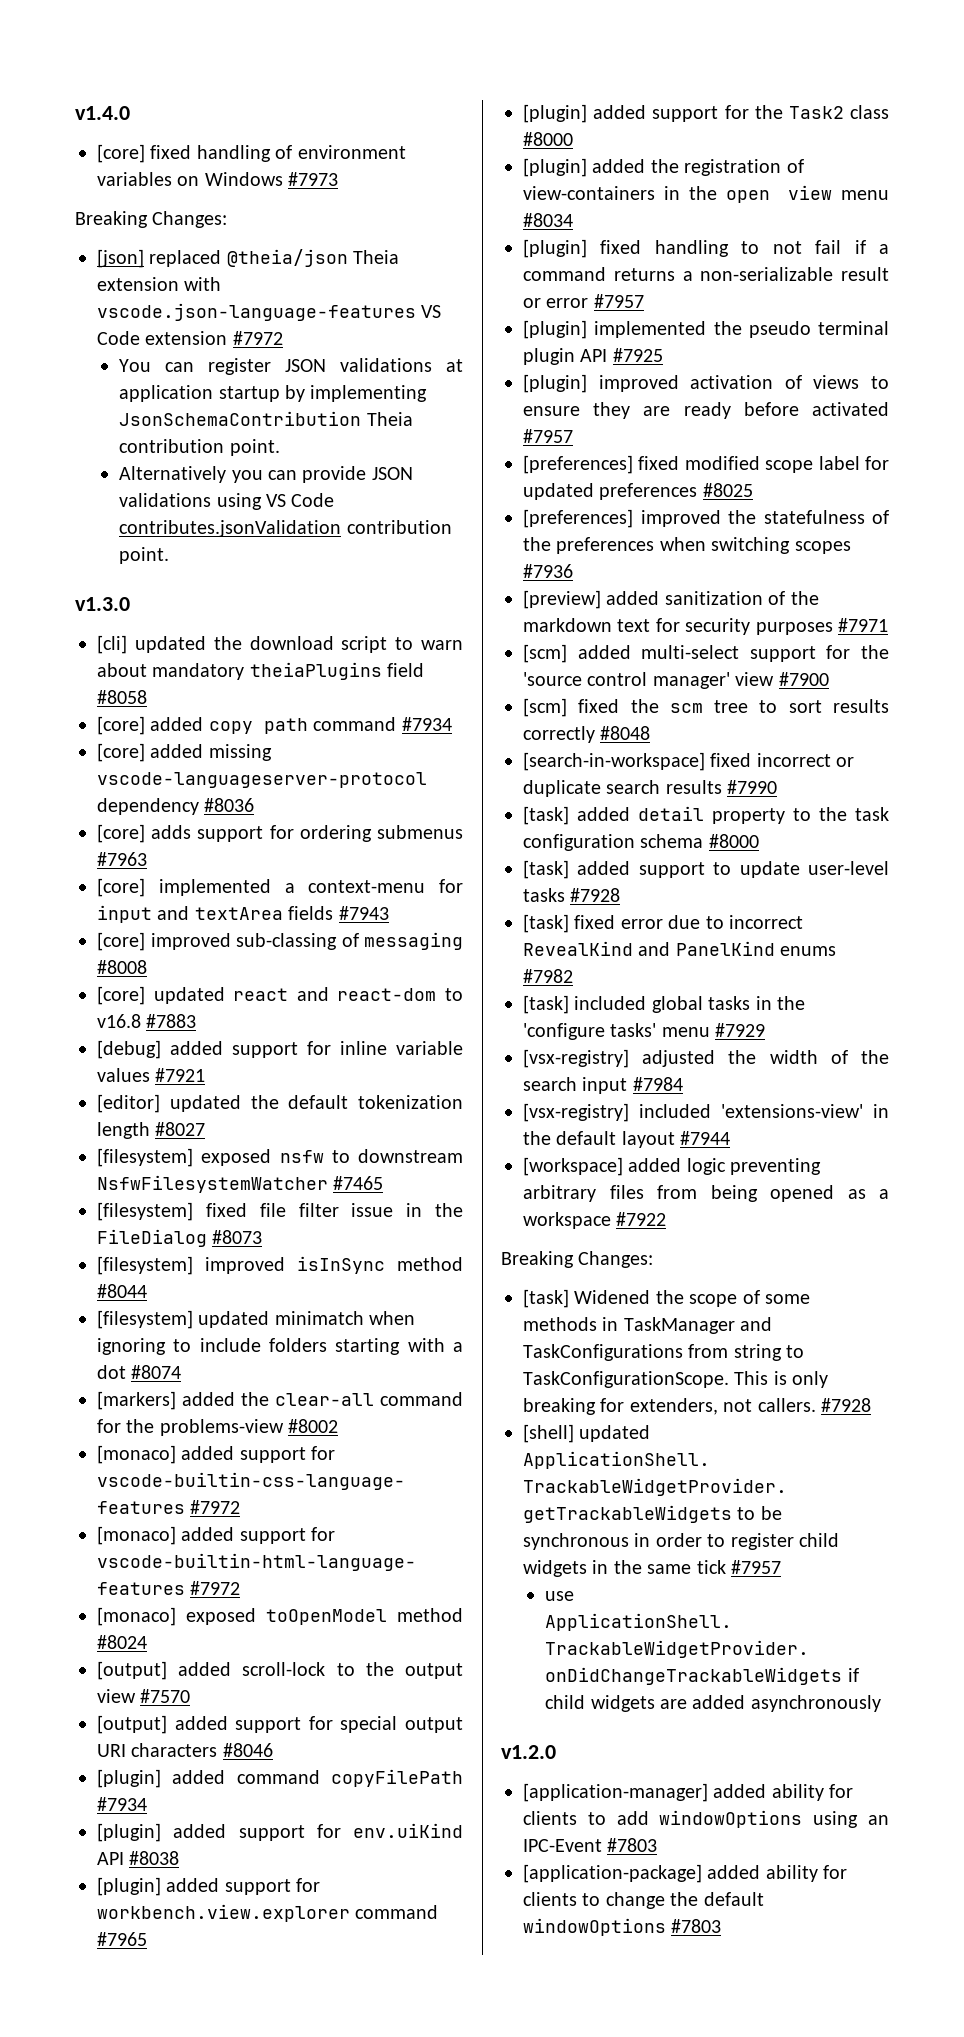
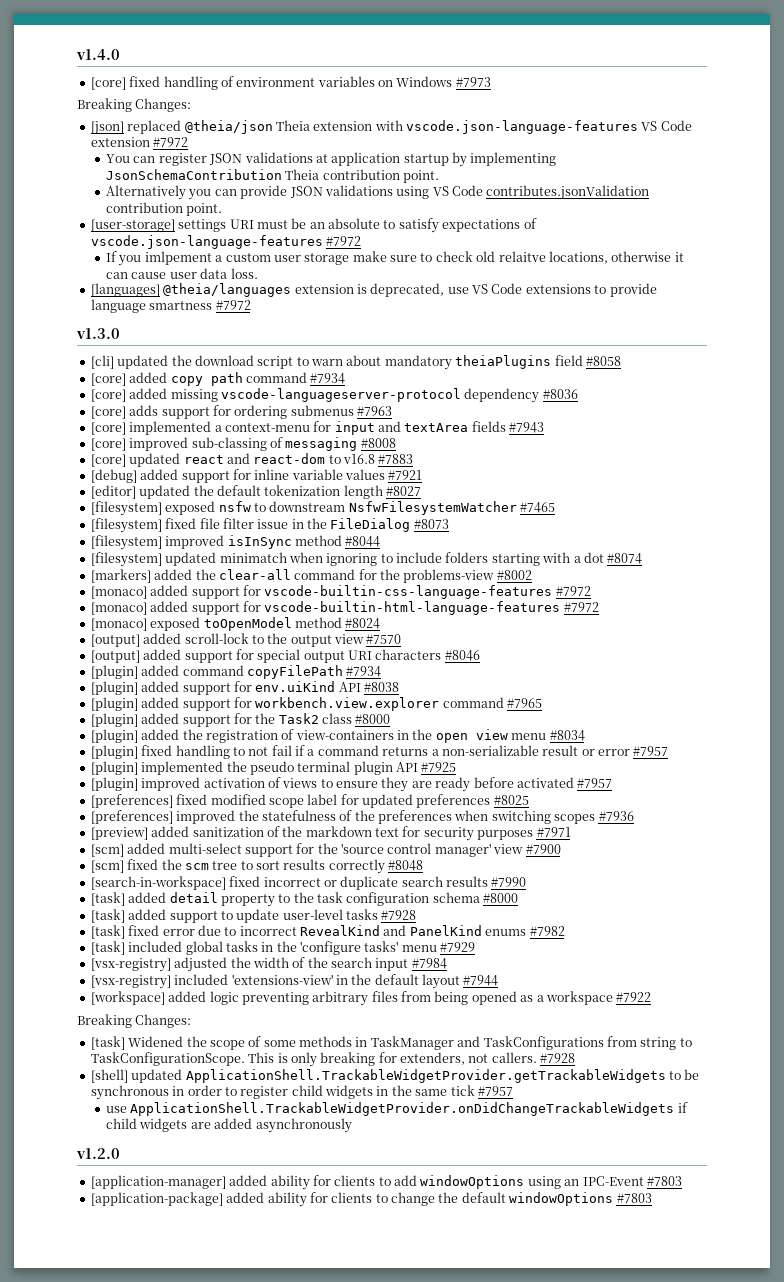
+ [user-storage] settings URI must be an absolute to satisfy expectations of vscode.json-language-features #7972
+ If you imlpement a custom user storage make sure to check old relaitve locations, otherwise it can cause user data loss.
+ [languages] @theia/languages extension is deprecated, use VS Code extensions to provide language smartness #7972

